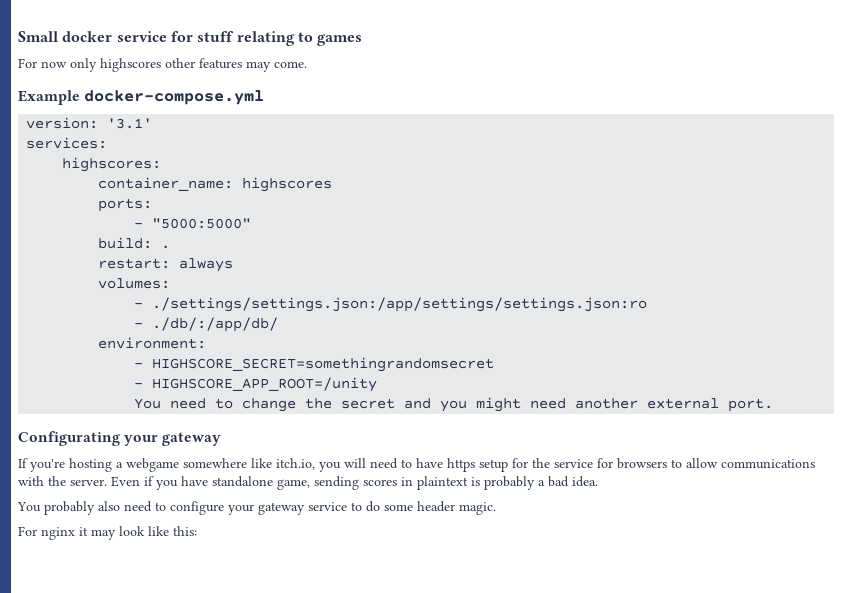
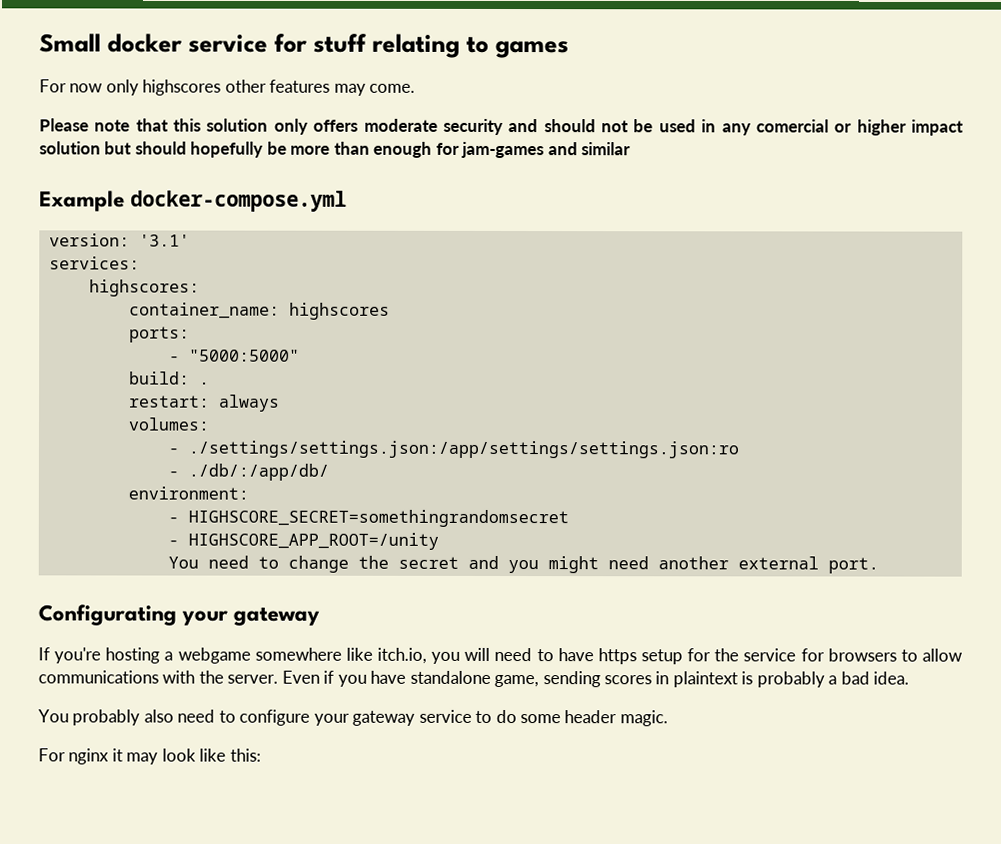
+ Please note that this solution only offers moderate security and should not be used in any comercial or higher impact solution but should hopefully be more than enough for jam-games and similar

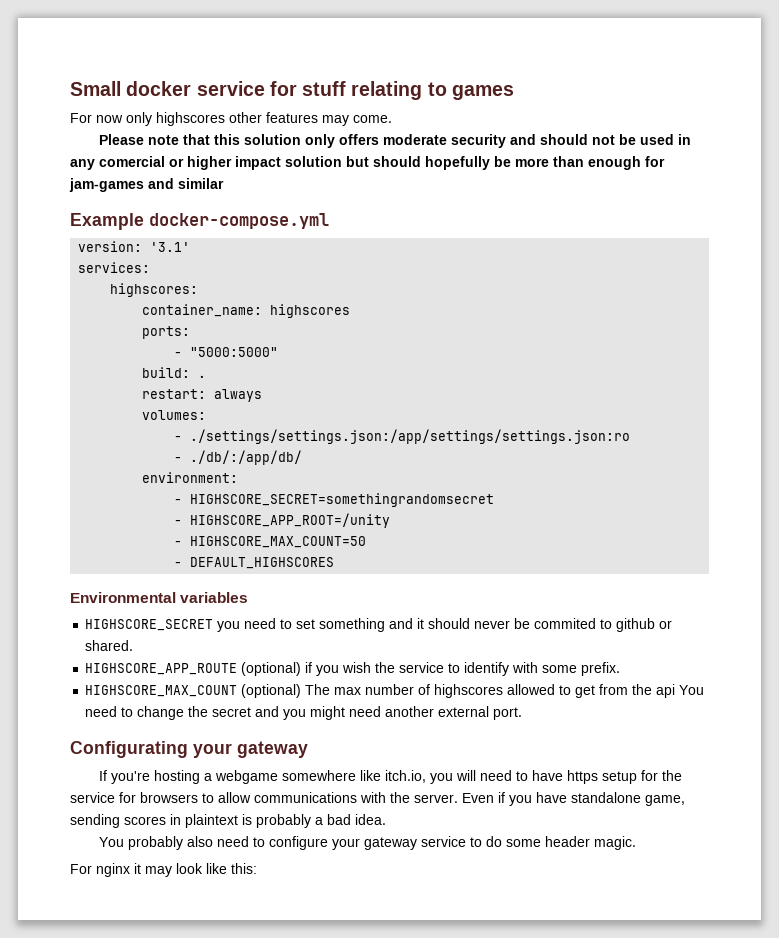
- You need to change the secret and you might need another external port.
+ - HIGHSCORE_MAX_COUNT=50
+ - DEFAULT_HIGHSCORES
+ Environmental variables
+ HIGHSCORE_SECRET you need to set something and it should never be commited to github or shared.
+ HIGHSCORE_APP_ROUTE (optional) if you wish the service to identify with some prefix.
+ HIGHSCORE_MAX_COUNT (optional) The max number of highscores allowed to get from the api You need to change the secret and you might need another external port.

